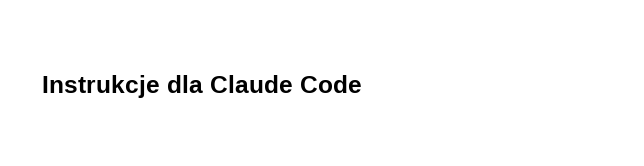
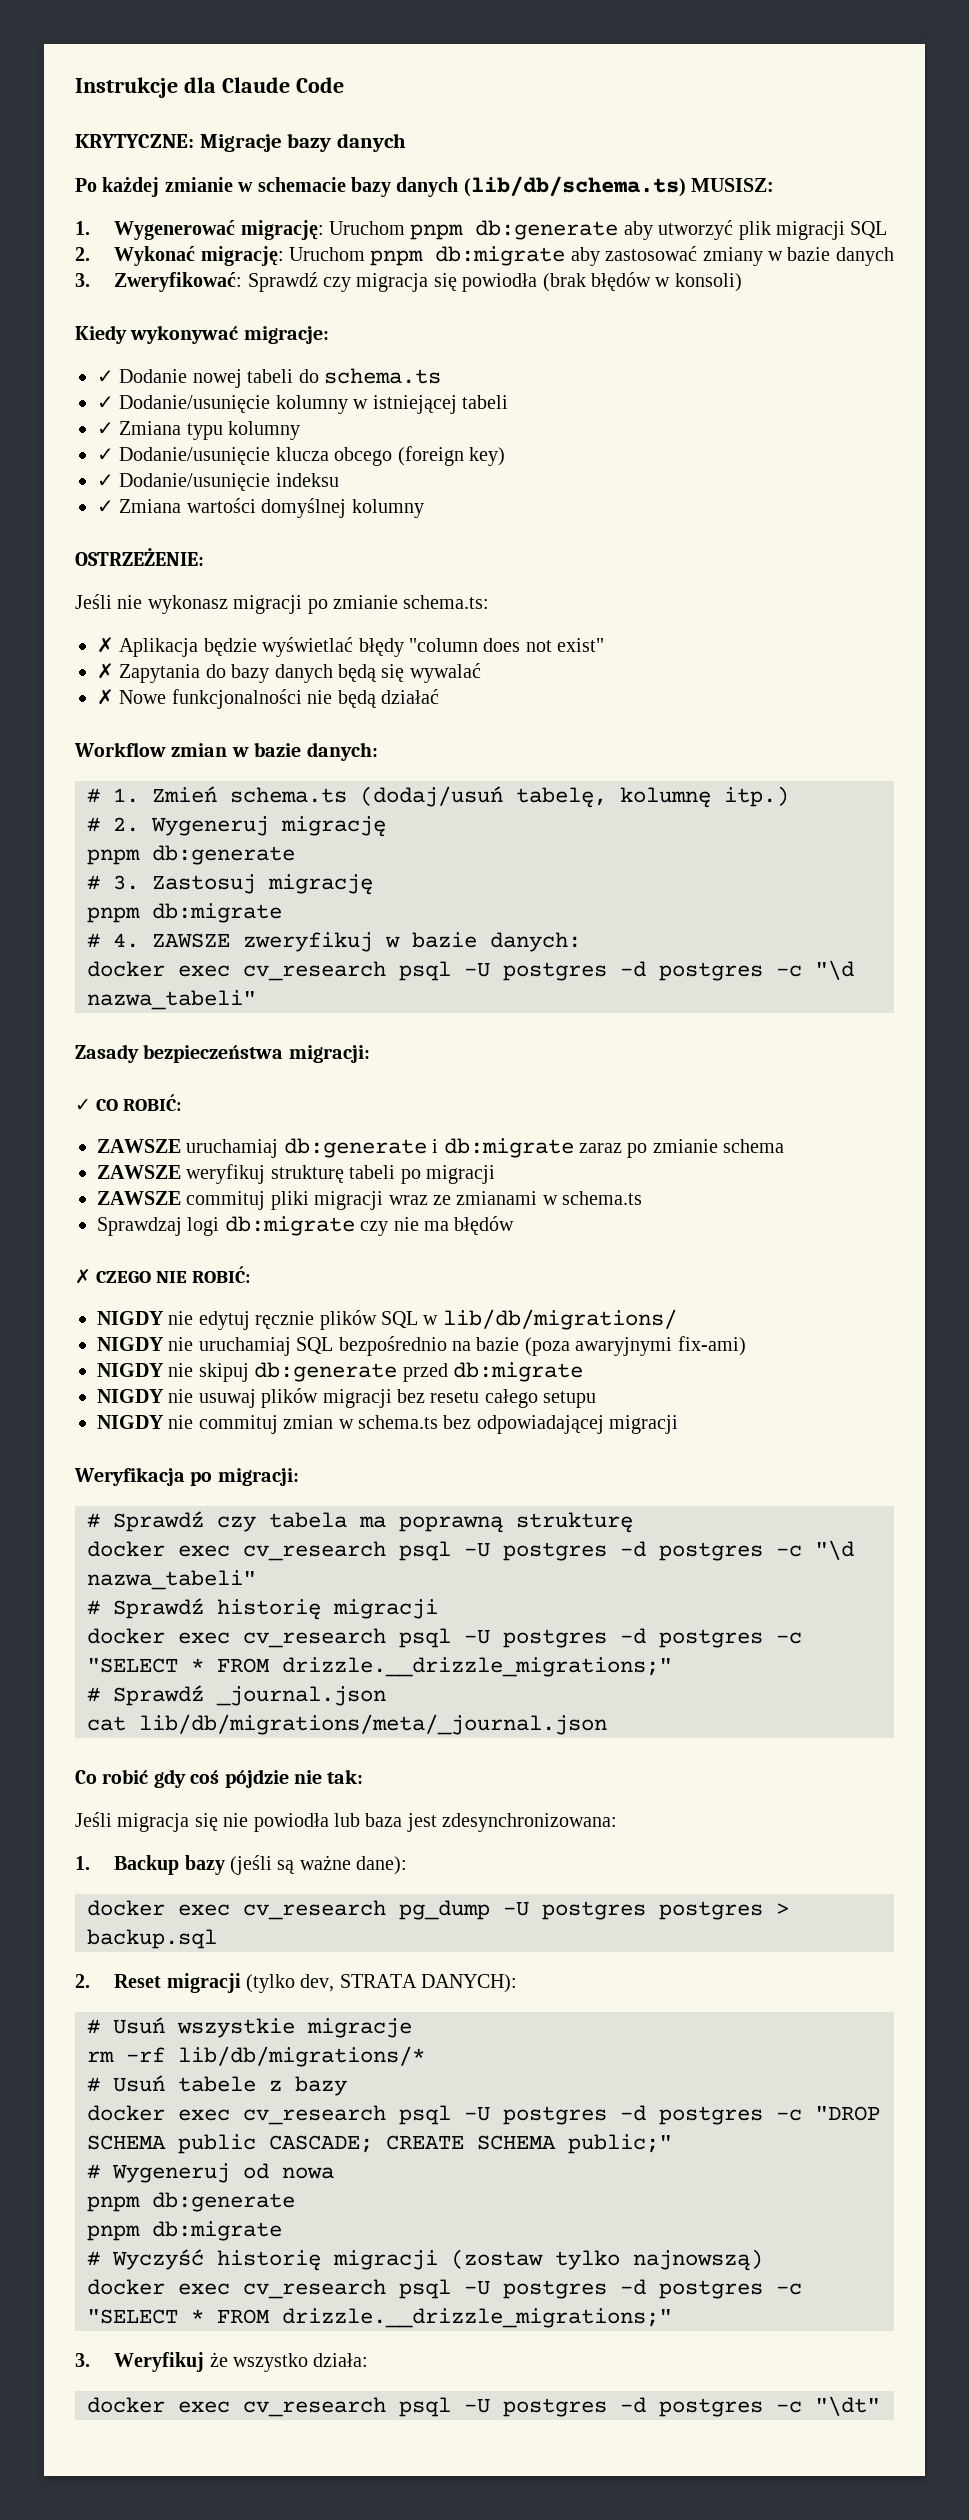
+ KRYTYCZNE: Migracje bazy danych
+ Po każdej zmianie w schemacie bazy danych (lib/db/schema.ts) MUSISZ:
+ 1. Wygenerować migrację: Uruchom pnpm db:generate aby utworzyć plik migracji SQL
+ 2. Wykonać migrację: Uruchom pnpm db:migrate aby zastosować zmiany w bazie danych
+ 3. Zweryfikować: Sprawdź czy migracja się powiodła (brak błędów w konsoli)
+ Kiedy wykonywać migracje:
+ ✓ Dodanie nowej tabeli do schema.ts
+ ✓ Dodanie/usunięcie kolumny w istniejącej tabeli
+ ✓ Zmiana typu kolumny
+ ✓ Dodanie/usunięcie klucza obcego (foreign key)
+ ✓ Dodanie/usunięcie indeksu
+ ✓ Zmiana wartości domyślnej kolumny
+ OSTRZEŻENIE:
+ Jeśli nie wykonasz migracji po zmianie schema.ts:
+ ✗ Aplikacja będzie wyświetlać błędy "column does not exist"
+ ✗ Zapytania do bazy danych będą się wywalać
+ ✗ Nowe funkcjonalności nie będą działać
+ Workflow zmian w bazie danych:
+ # 1. Zmień schema.ts (dodaj/usuń tabelę, kolumnę itp.)
+ # 2. Wygeneruj migrację
+ pnpm db:generate
+ # 3. Zastosuj migrację
+ pnpm db:migrate
+ # 4. ZAWSZE zweryfikuj w bazie danych:
+ docker exec cv_research psql -U postgres -d postgres -c "\d nazwa_tabeli"
+ Zasady bezpieczeństwa migracji:
+ ✓ CO ROBIĆ:
+ ZAWSZE uruchamiaj db:generate i db:migrate zaraz po zmianie schema
+ ZAWSZE weryfikuj strukturę tabeli po migracji
+ ZAWSZE commituj pliki migracji wraz ze zmianami w schema.ts
+ Sprawdzaj logi db:migrate czy nie ma błędów
+ ✗ CZEGO NIE ROBIĆ:
+ NIGDY nie edytuj ręcznie plików SQL w lib/db/migrations/
+ NIGDY nie uruchamiaj SQL bezpośrednio na bazie (poza awaryjnymi fix-ami)
+ NIGDY nie skipuj db:generate przed db:migrate
+ NIGDY nie usuwaj plików migracji bez resetu całego setupu
+ NIGDY nie commituj zmian w schema.ts bez odpowiadającej migracji
+ Weryfikacja po migracji:
+ # Sprawdź czy tabela ma poprawną strukturę
+ docker exec cv_research psql -U postgres -d postgres -c "\d nazwa_tabeli"
+ # Sprawdź historię migracji
+ docker exec cv_research psql -U postgres -d postgres -c "SELECT * FROM drizzle.__drizzle_migrations;"
+ # Sprawdź _journal.json
+ cat lib/db/migrations/meta/_journal.json
+ Co robić gdy coś pójdzie nie tak:
+ Jeśli migracja się nie powiodła lub baza jest zdesynchronizowana:
+ 1. Backup bazy (jeśli są ważne dane):
+ docker exec cv_research pg_dump -U postgres postgres > backup.sql
+ 2. Reset migracji (tylko dev, STRATA DANYCH):
+ # Usuń wszystkie migracje
+ rm -rf lib/db/migrations/*
+ # Usuń tabele z bazy
+ docker exec cv_research psql -U postgres -d postgres -c "DROP SCHEMA public CASCADE; CREATE SCHEMA public;"
+ # Wygeneruj od nowa
+ pnpm db:generate
+ pnpm db:migrate
+ # Wyczyść historię migracji (zostaw tylko najnowszą)
+ docker exec cv_research psql -U postgres -d postgres -c "SELECT * FROM drizzle.__drizzle_migrations;"
+ 3. Weryfikuj że wszystko działa:
+ docker exec cv_research psql -U postgres -d postgres -c "\dt"

